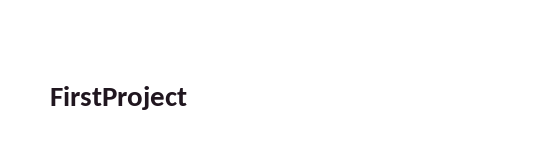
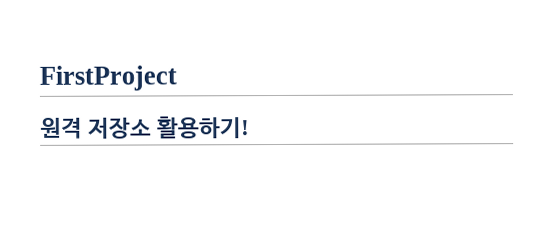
+ 원격 저장소 활용하기!

